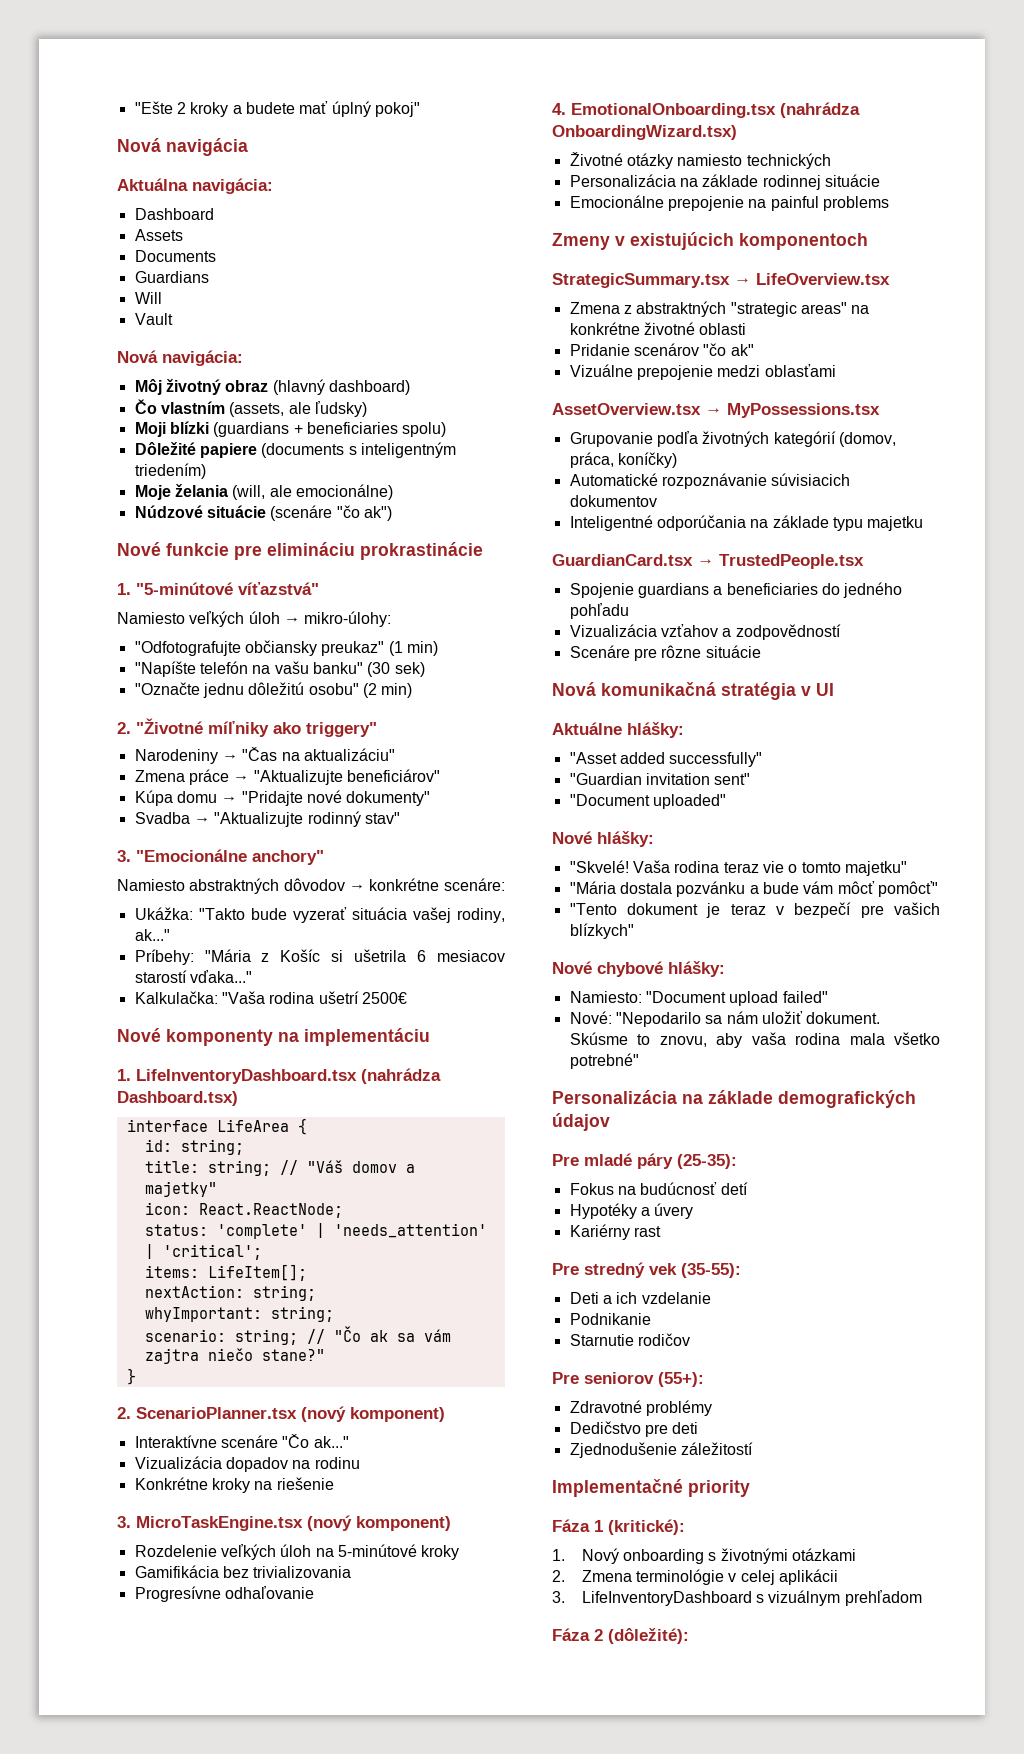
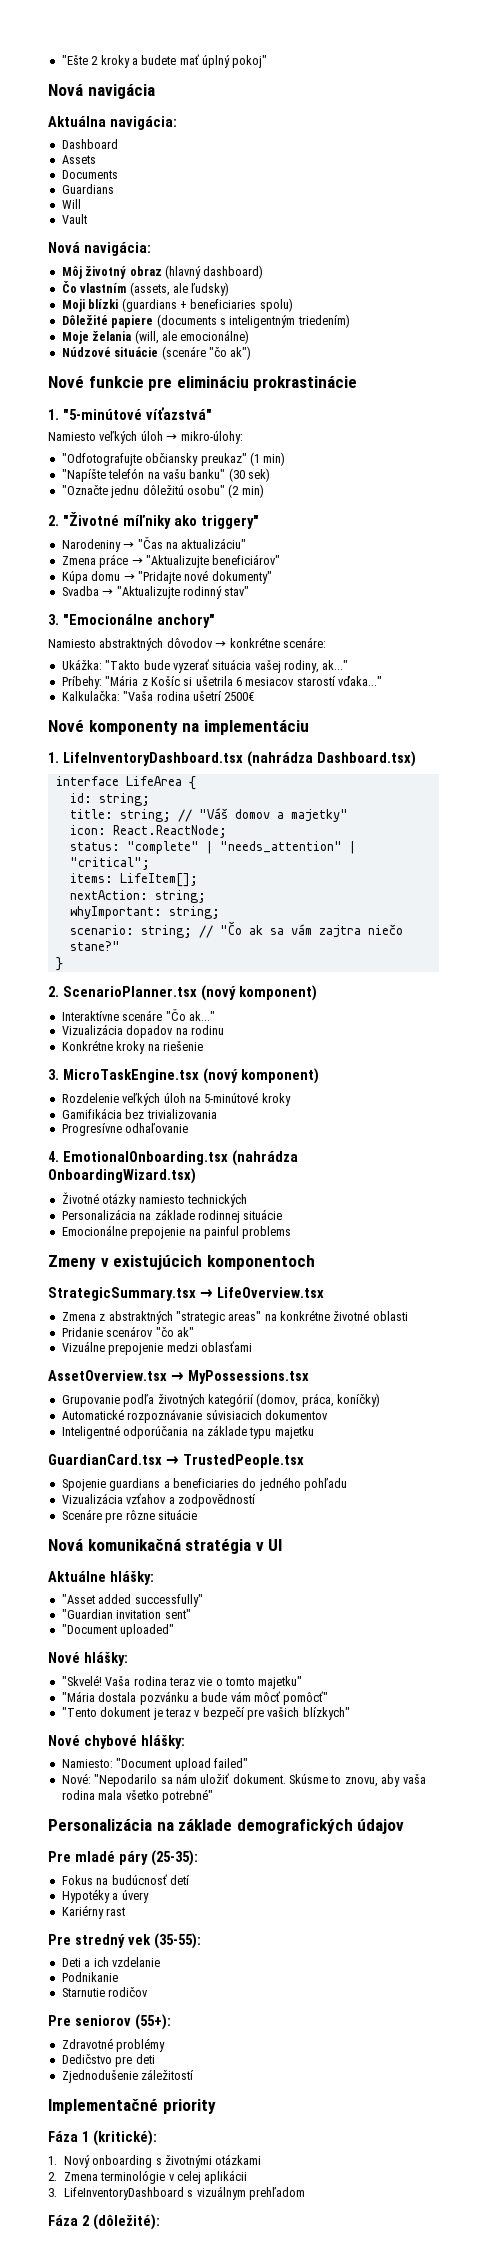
- status: 'complete' | 'needs_attention' | 'critical';
+ status: "complete" | "needs_attention" | "critical";

